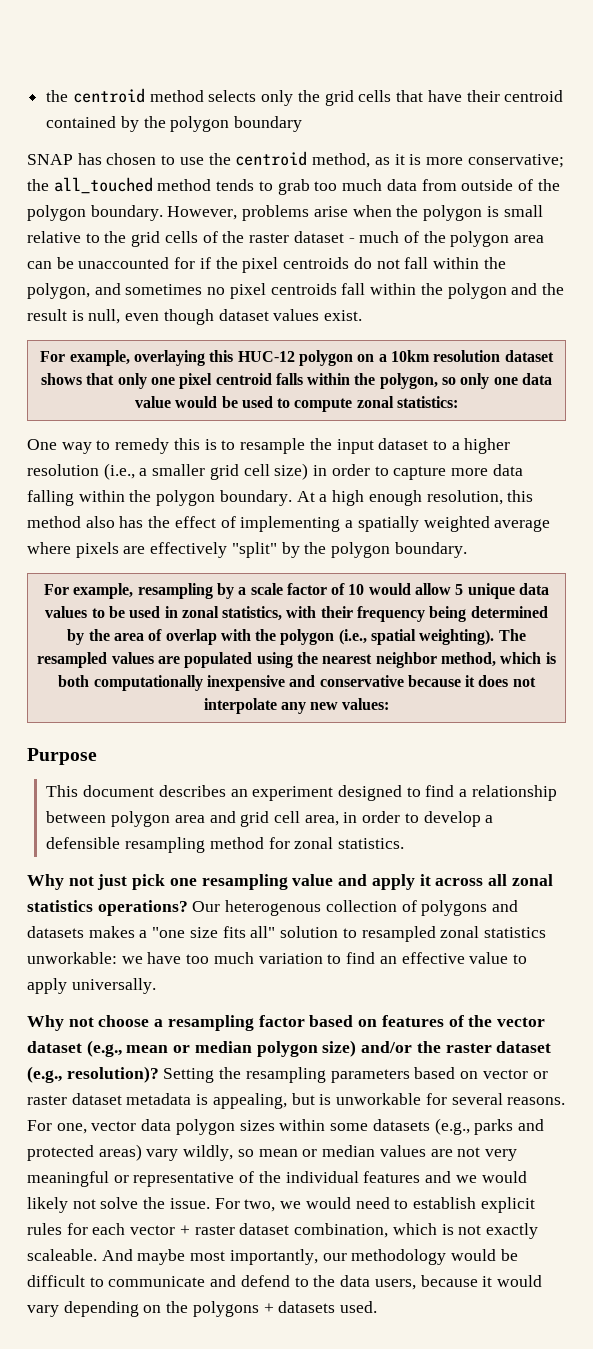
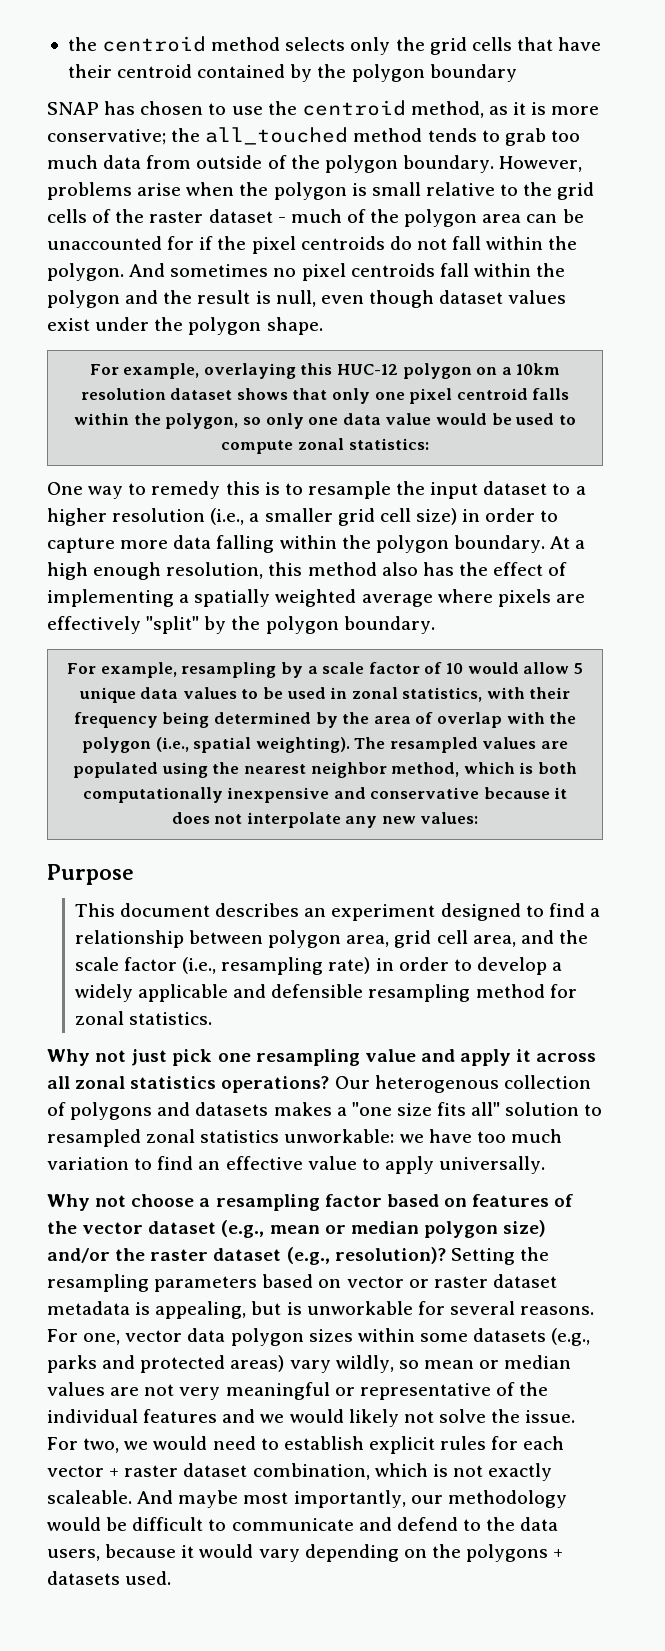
- However, problems arise when the polygon is small relative to the grid cells of the raster dataset - much of the polygon area can be unaccounted for if the pixel centroids do not fall within the polygon, and sometimes no pixel centroids fall within the polygon and the result is null, even though dataset values exist.
+ However, problems arise when the polygon is small relative to the grid cells of the raster dataset - much of the polygon area can be unaccounted for if the pixel centroids do not fall within the polygon. And sometimes no pixel centroids fall within the polygon and the result is null, even though dataset values exist under the polygon shape.
- This document describes an experiment designed to find a relationship between polygon area and grid cell area, in order to develop a defensible resampling method for zonal statistics.
+ This document describes an experiment designed to find a relationship between polygon area, grid cell area, and the scale factor (i.e., resampling rate) in order to develop a widely applicable and defensible resampling method for zonal statistics.

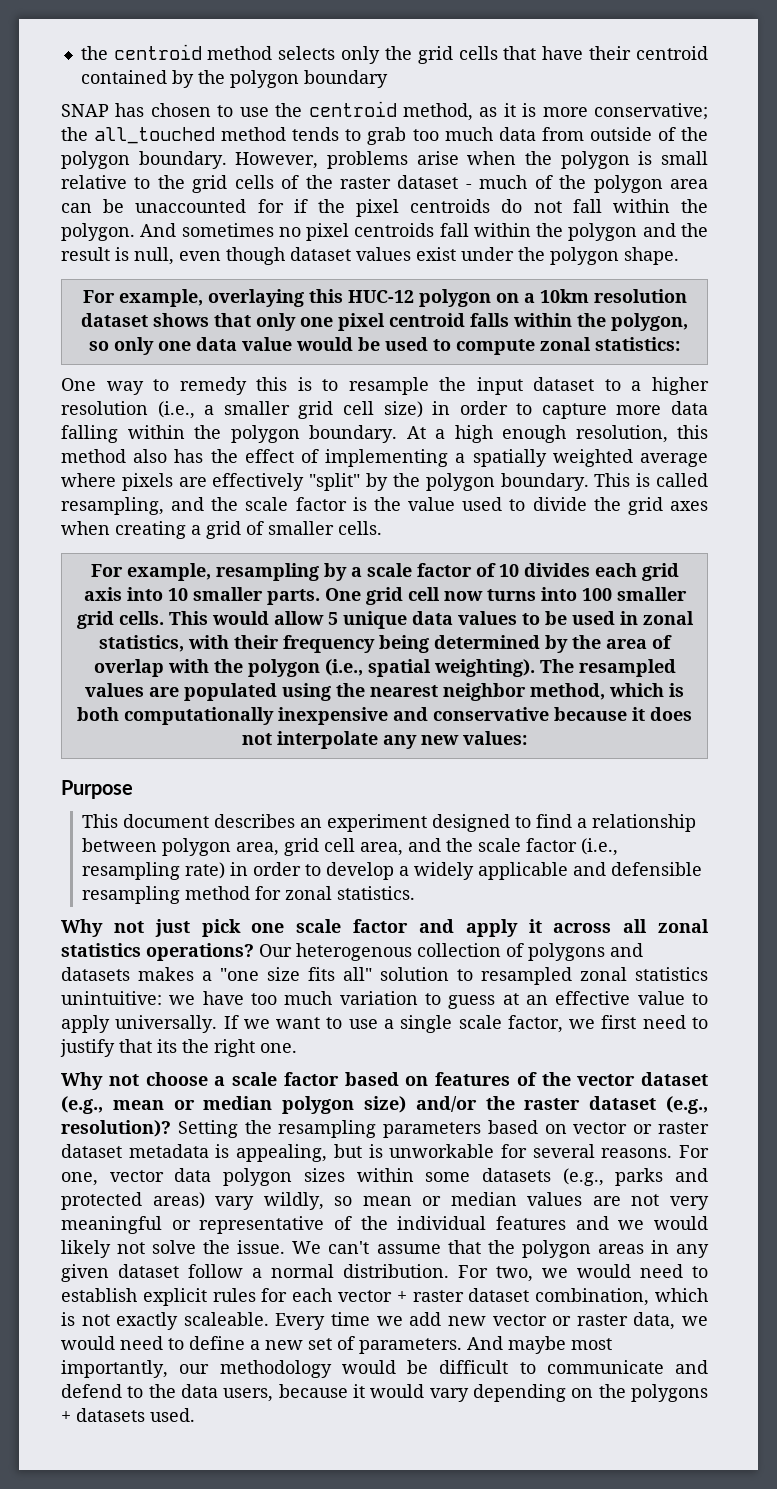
+ This is called resampling, and the scale factor is the value used to divide the grid axes when creating a grid of smaller cells.
- For example, resampling by a scale factor of 10 would allow 5 unique data values to be used in zonal statistics, with their frequency being determined by the area of overlap with the polygon (i.e., spatial weighting).
+ For example, resampling by a scale factor of 10 divides each grid axis into 10 smaller parts. One grid cell now turns into 100 smaller grid cells. This would allow 5 unique data values to be used in zonal statistics, with their frequency being determined by the area of overlap with the polygon (i.e., spatial weighting).
- Why not just pick one resampling value and apply it across all zonal statistics operations?
+ Why not just pick one scale factor and apply it across all zonal statistics operations?
- Our heterogenous collection of polygons and datasets makes a "one size fits all" solution to resampled zonal statistics unworkable: we have too much variation to find an effective value to apply universally.
+ Our heterogenous collection of polygons and datasets makes a "one size fits all" solution to resampled zonal statistics unintuitive: we have too much variation to guess at an effective value to apply universally. If we want to use a single scale factor, we first need to justify that its the right one.
- Why not choose a resampling factor based on features of the vector dataset (e.g., mean or median polygon size) and/or the raster dataset (e.g., resolution)?
+ Why not choose a scale factor based on features of the vector dataset (e.g., mean or median polygon size) and/or the raster dataset (e.g., resolution)?
+ We can't assume that the polygon areas in any given dataset follow a normal distribution.
+ Every time we add new vector or raster data, we would need to define a new set of parameters.

